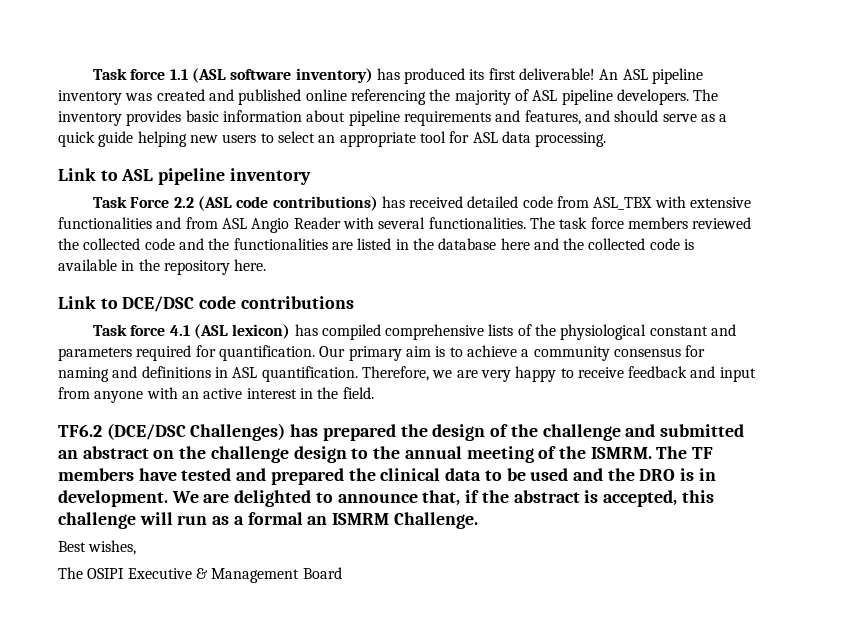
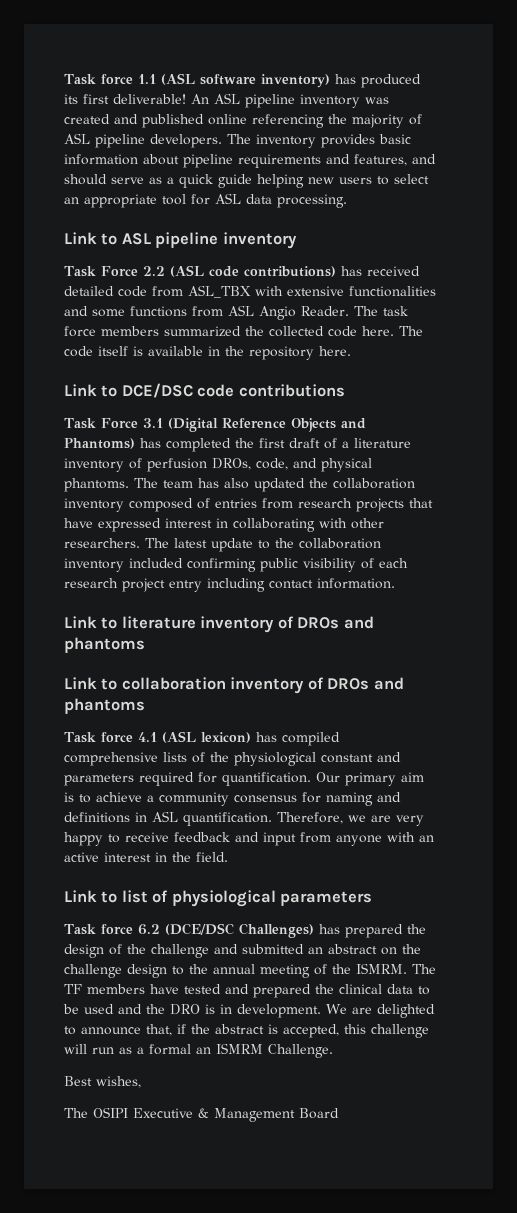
- Task Force 2.2 (ASL code contributions) has received detailed code from ASL_TBX with extensive functionalities and from ASL Angio Reader with several functionalities.
+ Task Force 2.2 (ASL code contributions) has received detailed code from ASL_TBX with extensive functionalities and some functions from ASL Angio Reader.
- The task force members reviewed the collected code and the functionalities are listed in the database here and the collected code is available in the repository here.
+ The task force members summarized the collected code here. The code itself is available in the repository here.
+ Task Force 3.1 (Digital Reference Objects and Phantoms) has completed the first draft of a literature inventory of perfusion DROs, code, and physical phantoms. The team has also updated the collaboration inventory composed of entries from research projects that have expressed interest in collaborating with other researchers. The latest update to the collaboration inventory included confirming public visibility of each research project entry including contact information.
+ Link to literature inventory of DROs and phantoms
+ Link to collaboration inventory of DROs and phantoms
- TF6.2 (DCE/DSC Challenges) has prepared the design of the challenge and submitted an abstract on the challenge design to the annual meeting of the ISMRM.
+ Link to list of physiological parameters
+ Task force 6.2 (DCE/DSC Challenges) has prepared the design of the challenge and submitted an abstract on the challenge design to the annual meeting of the ISMRM.

